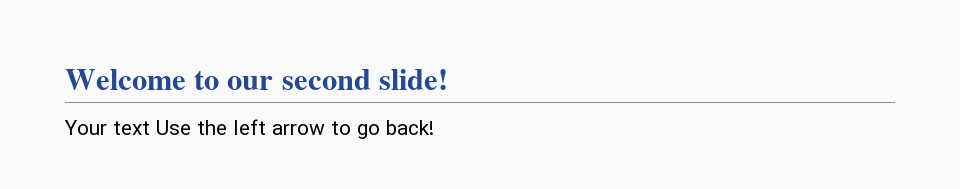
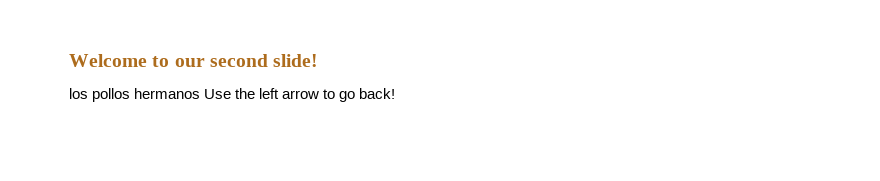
- Your text Use the left arrow to go back!
+ los pollos hermanos Use the left arrow to go back!

